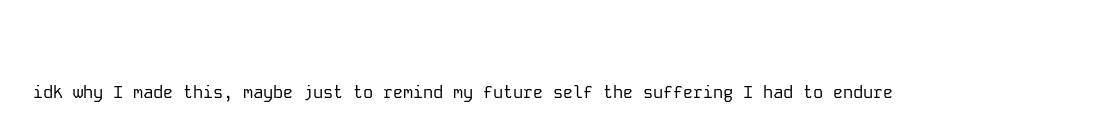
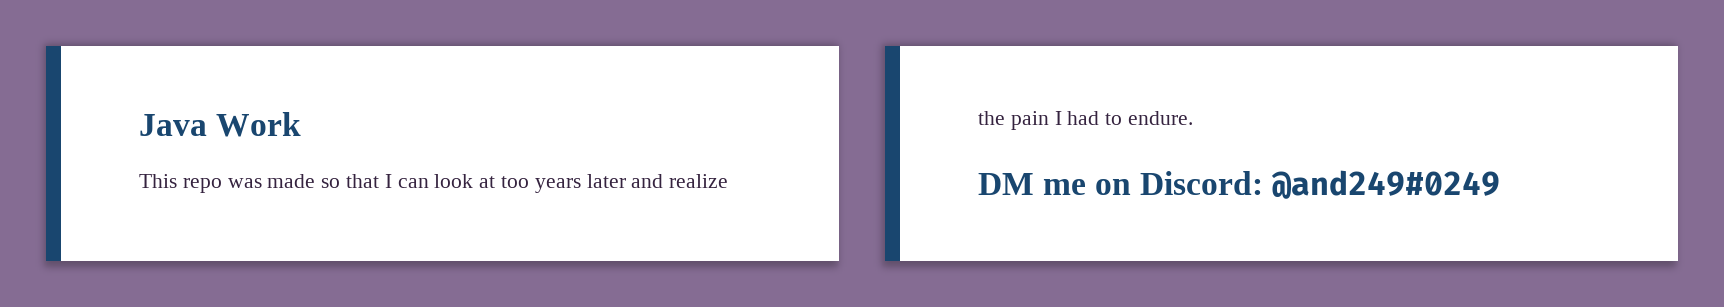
- idk why I made this, maybe just to remind my future self the suffering I had to endure
+ Java Work
+ This repo was made so that I can look at too years later and realize the pain I had to endure.
+ DM me on Discord: @and249#0249

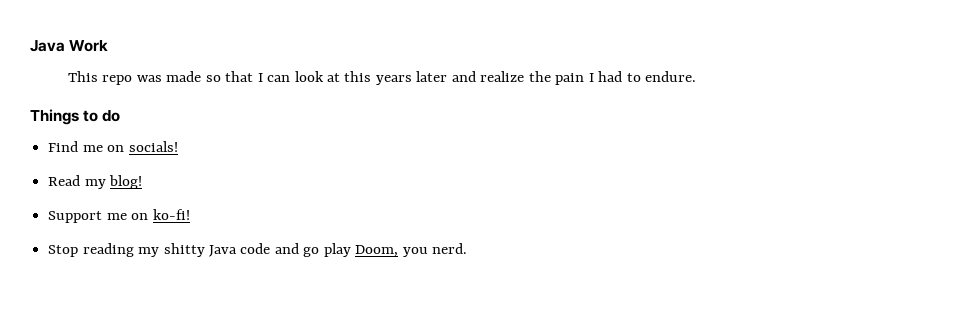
- This repo was made so that I can look at too years later and realize the pain I had to endure.
+ This repo was made so that I can look at this years later and realize the pain I had to endure.
- DM me on Discord: @and249#0249
+ Things to do
+ Find me on socials!
+ Read my blog!
+ Support me on ko-fi!
+ Stop reading my shitty Java code and go play Doom, you nerd.

